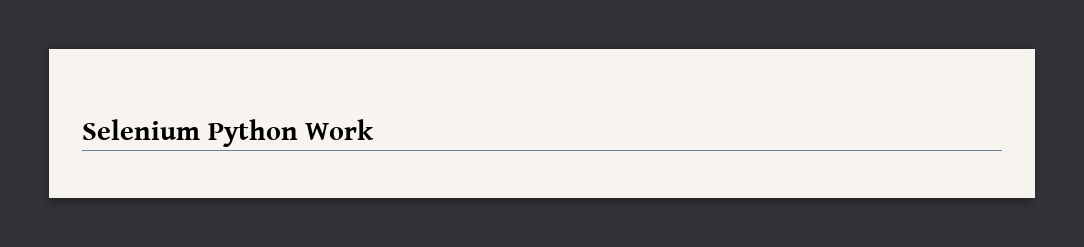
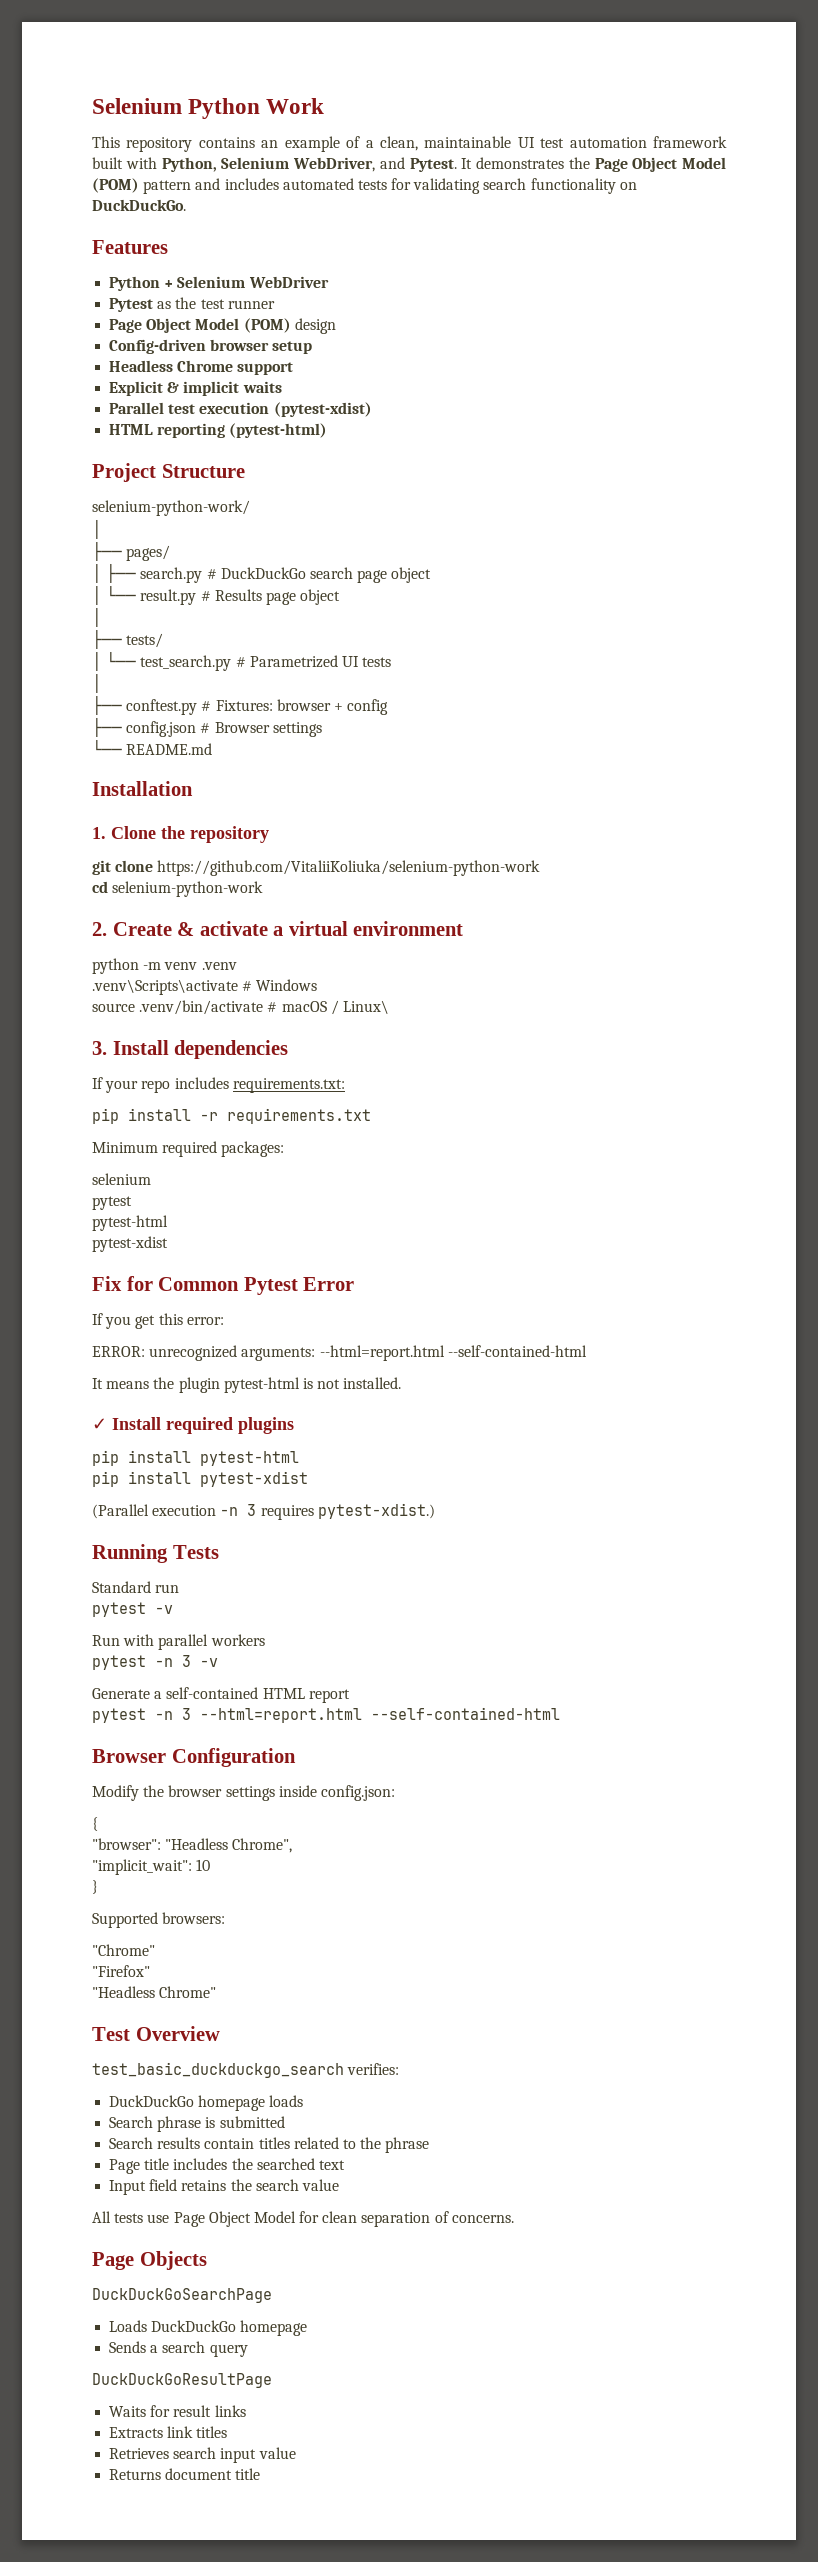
+ This repository contains an example of a clean, maintainable UI test automation framework built with Python, Selenium WebDriver, and Pytest. It demonstrates the Page Object Model (POM) pattern and includes automated tests for validating search functionality on DuckDuckGo.
+ Features
+ Python + Selenium WebDriver
+ Pytest as the test runner
+ Page Object Model (POM) design
+ Config-driven browser setup
+ Headless Chrome support
+ Explicit & implicit waits
+ Parallel test execution (pytest-xdist)
+ HTML reporting (pytest-html)
+ Project Structure
+ selenium-python-work/
+ │
+ ├── pages/
+ │ ├── search.py # DuckDuckGo search page object
+ │ └── result.py # Results page object
+ │
+ ├── tests/
+ │ └── test_search.py # Parametrized UI tests
+ │
+ ├── conftest.py # Fixtures: browser + config
+ ├── config.json # Browser settings
+ └── README.md
+ Installation
+ 1. Clone the repository
+ git clone https://github.com/VitaliiKoliuka/selenium-python-work
+ cd selenium-python-work
+ 2. Create & activate a virtual environment
+ python -m venv .venv
+ .venv\Scripts\activate # Windows
+ source .venv/bin/activate # macOS / Linux\
+ 3. Install dependencies
+ If your repo includes requirements.txt:
+ pip install -r requirements.txt
+ Minimum required packages:
+ selenium
+ pytest
+ pytest-html
+ pytest-xdist
+ Fix for Common Pytest Error
+ If you get this error:
+ ERROR: unrecognized arguments: --html=report.html --self-contained-html
+ It means the plugin pytest-html is not installed.
+ ✓ Install required plugins
+ pip install pytest-html
+ pip install pytest-xdist
+ (Parallel execution -n 3 requires pytest-xdist.)
+ Running Tests
+ Standard run
+ pytest -v
+ Run with parallel workers
+ pytest -n 3 -v
+ Generate a self-contained HTML report
+ pytest -n 3 --html=report.html --self-contained-html
+ Browser Configuration
+ Modify the browser settings inside config.json:
+ {
+ "browser": "Headless Chrome",
+ "implicit_wait": 10
+ }
+ Supported browsers:
+ "Chrome"
+ "Firefox"
+ "Headless Chrome"
+ Test Overview
+ test_basic_duckduckgo_search verifies:
+ DuckDuckGo homepage loads
+ Search phrase is submitted
+ Search results contain titles related to the phrase
+ Page title includes the searched text
+ Input field retains the search value
+ All tests use Page Object Model for clean separation of concerns.
+ Page Objects
+ DuckDuckGoSearchPage
+ Loads DuckDuckGo homepage
+ Sends a search query
+ DuckDuckGoResultPage
+ Waits for result links
+ Extracts link titles
+ Retrieves search input value
+ Returns document title

